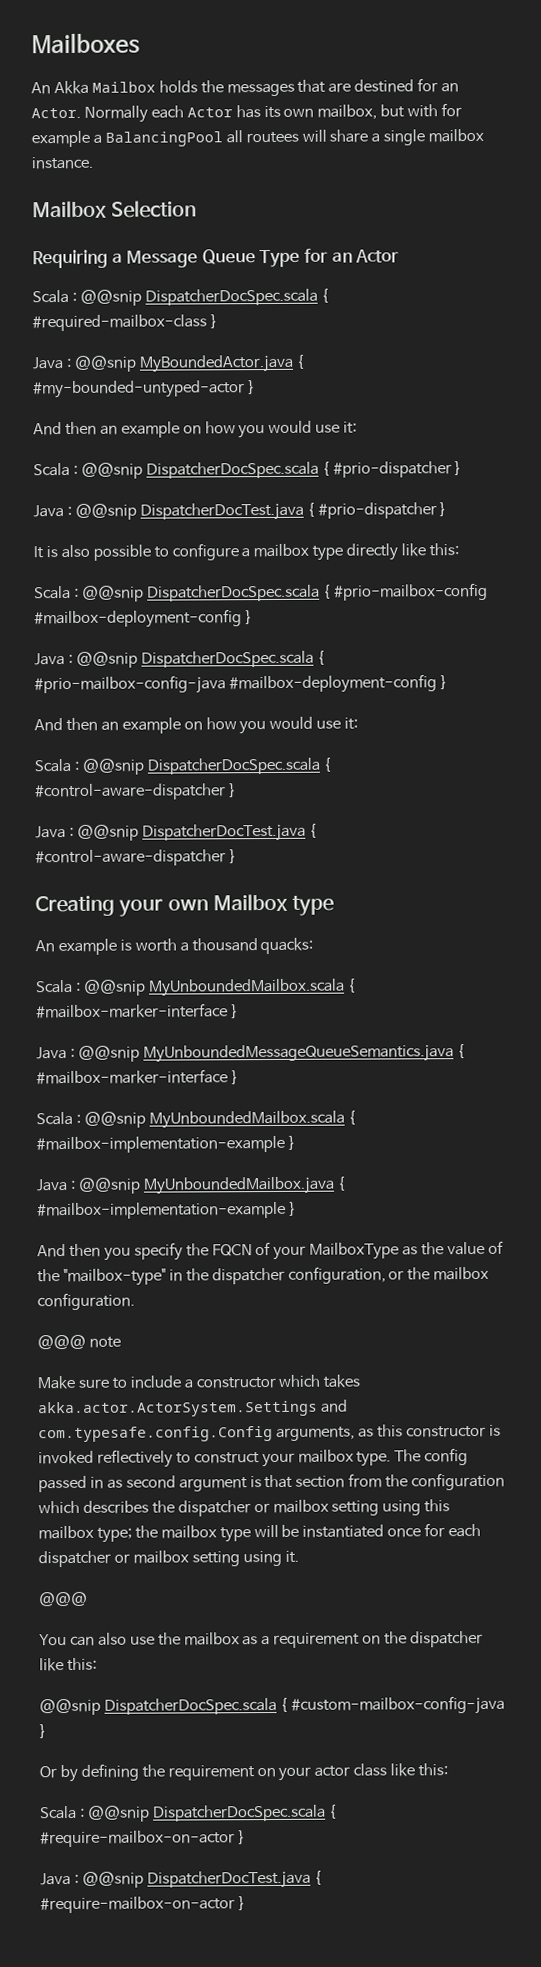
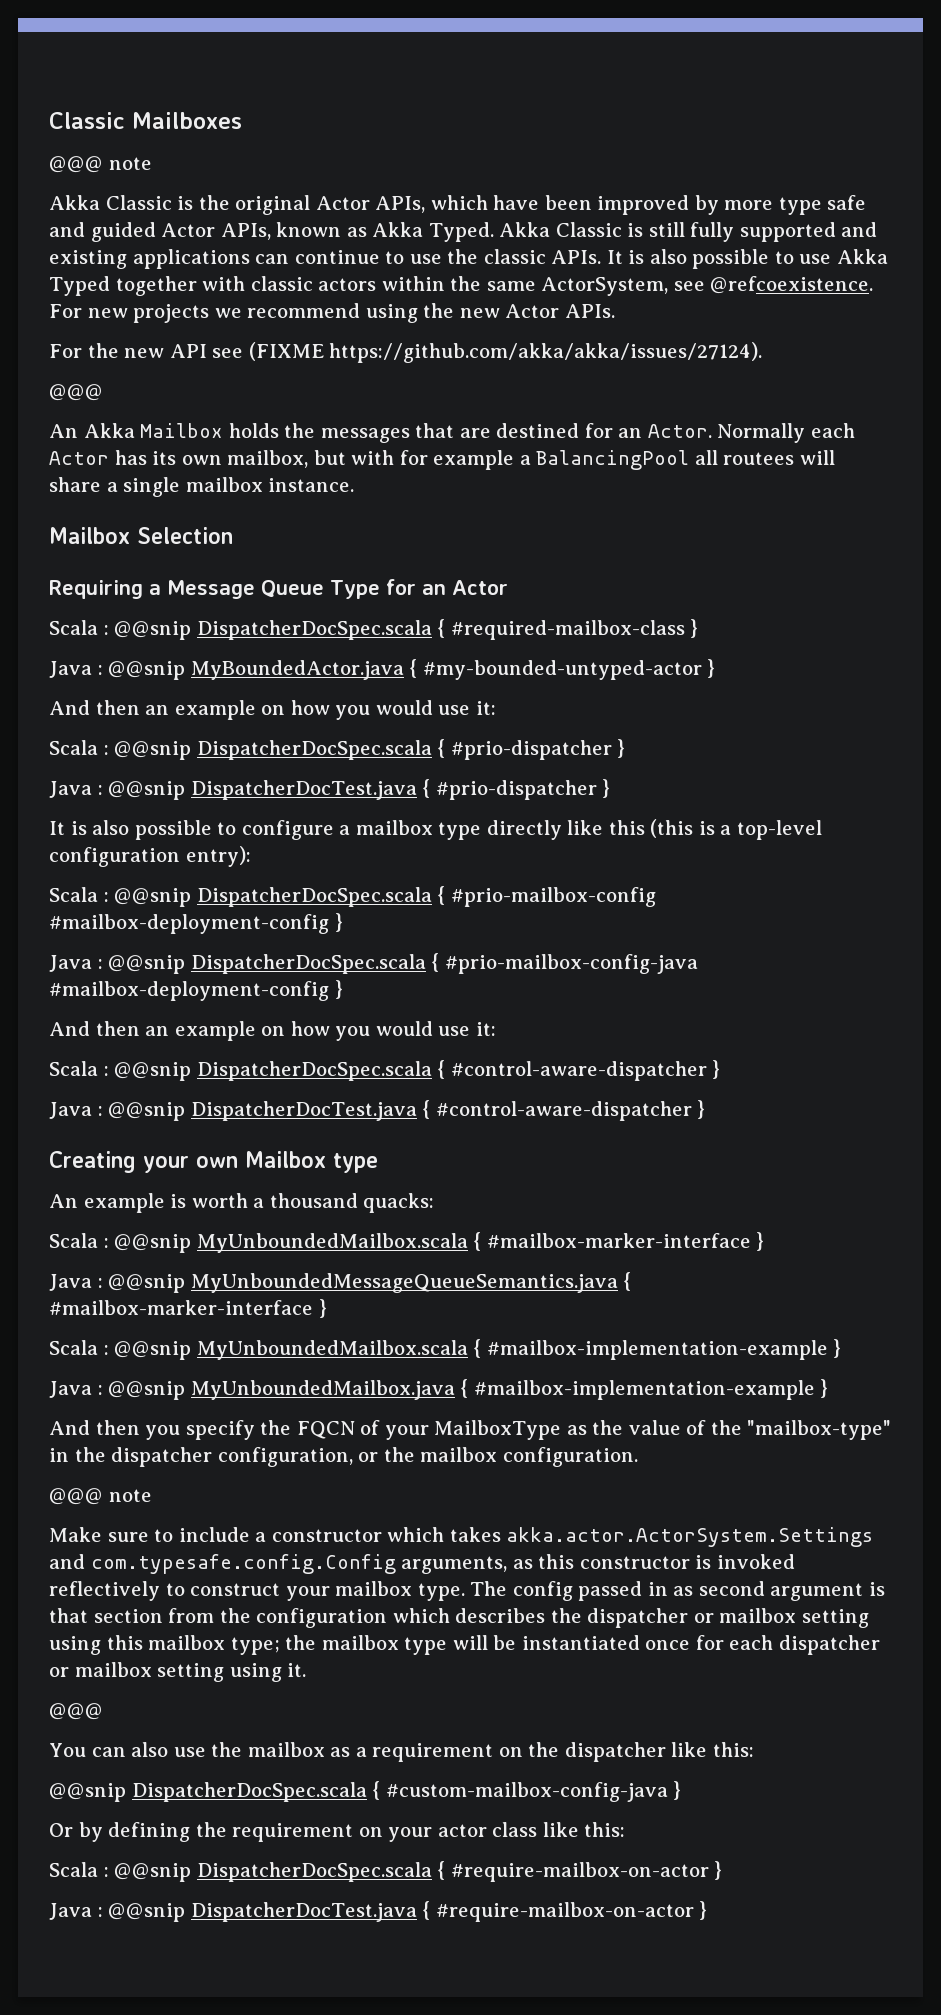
- Mailboxes
+ Classic Mailboxes
+ @@@ note
+ Akka Classic is the original Actor APIs, which have been improved by more type safe and guided Actor APIs, known as Akka Typed. Akka Classic is still fully supported and existing applications can continue to use the classic APIs. It is also possible to use Akka Typed together with classic actors within the same ActorSystem, see @refcoexistence. For new projects we recommend using the new Actor APIs.
+ For the new API see (FIXME https://github.com/akka/akka/issues/27124).
+ @@@
- It is also possible to configure a mailbox type directly like this:
+ It is also possible to configure a mailbox type directly like this (this is a top-level configuration entry):

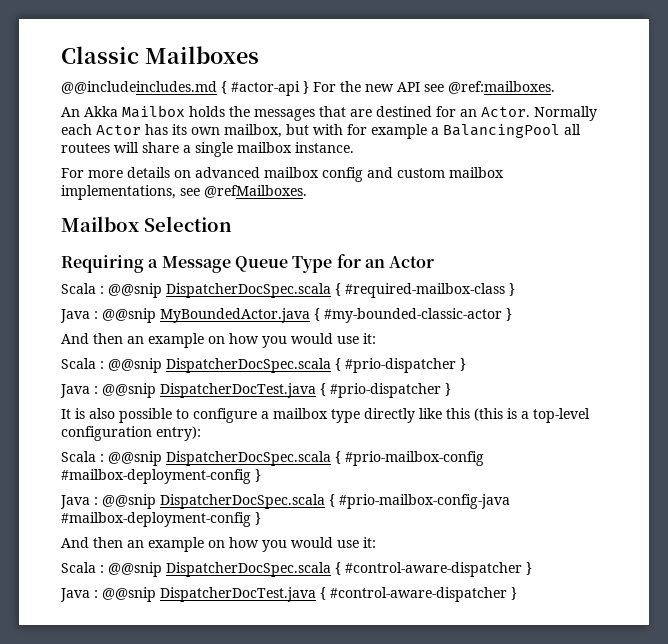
  Classic Mailboxes
- @@@ note
- Akka Classic is the original Actor APIs, which have been improved by more type safe and guided Actor APIs, known as Akka Typed. Akka Classic is still fully supported and existing applications can continue to use the classic APIs. It is also possible to use Akka Typed together with classic actors within the same ActorSystem, see @refcoexistence. For new projects we recommend using the new Actor APIs.
- For the new API see (FIXME https://github.com/akka/akka/issues/27124).
- @@@
+ @@includeincludes.md { #actor-api } For the new API see @ref:mailboxes.
+ For more details on advanced mailbox config and custom mailbox implementations, see @refMailboxes.
- Java : @@snip MyBoundedActor.java { #my-bounded-untyped-actor }
+ Java : @@snip MyBoundedActor.java { #my-bounded-classic-actor }
- Creating your own Mailbox type
- An example is worth a thousand quacks:
- Scala : @@snip MyUnboundedMailbox.scala { #mailbox-marker-interface }
- Java : @@snip MyUnboundedMessageQueueSemantics.java { #mailbox-marker-interface }
- Scala : @@snip MyUnboundedMailbox.scala { #mailbox-implementation-example }
- Java : @@snip MyUnboundedMailbox.java { #mailbox-implementation-example }
- And then you specify the FQCN of your MailboxType as the value of the "mailbox-type" in the dispatcher configuration, or the mailbox configuration.
- @@@ note
- Make sure to include a constructor which takes akka.actor.ActorSystem.Settings and com.typesafe.config.Config arguments, as this constructor is invoked reflectively to construct your mailbox type. The config passed in as second argument is that section from the configuration which describes the dispatcher or mailbox setting using this mailbox type; the mailbox type will be instantiated once for each dispatcher or mailbox setting using it.
- @@@
- You can also use the mailbox as a requirement on the dispatcher like this:
- @@snip DispatcherDocSpec.scala { #custom-mailbox-config-java }
- Or by defining the requirement on your actor class like this:
- Scala : @@snip DispatcherDocSpec.scala { #require-mailbox-on-actor }
- Java : @@snip DispatcherDocTest.java { #require-mailbox-on-actor }

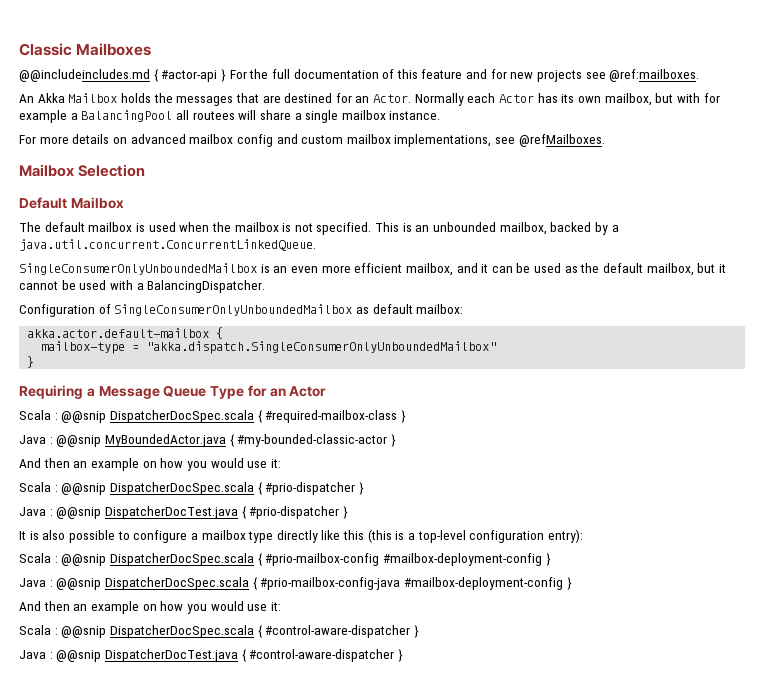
- @@includeincludes.md { #actor-api } For the new API see @ref:mailboxes.
+ @@includeincludes.md { #actor-api } For the full documentation of this feature and for new projects see @ref:mailboxes.
+ Default Mailbox
+ The default mailbox is used when the mailbox is not specified. This is an unbounded mailbox, backed by a java.util.concurrent.ConcurrentLinkedQueue.
+ SingleConsumerOnlyUnboundedMailbox is an even more efficient mailbox, and it can be used as the default mailbox, but it cannot be used with a BalancingDispatcher.
+ Configuration of SingleConsumerOnlyUnboundedMailbox as default mailbox:
+ akka.actor.default-mailbox {
+ mailbox-type = "akka.dispatch.SingleConsumerOnlyUnboundedMailbox"
+ }

